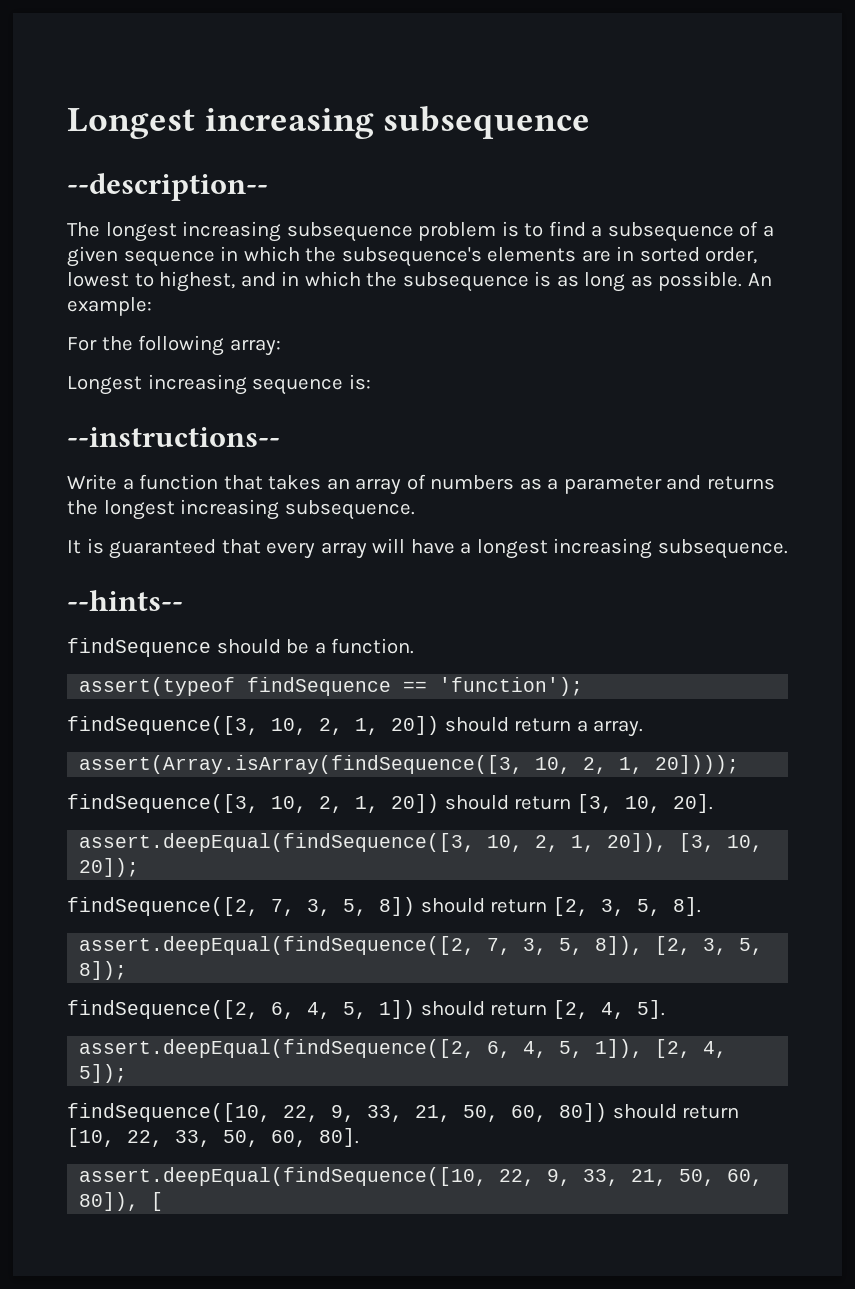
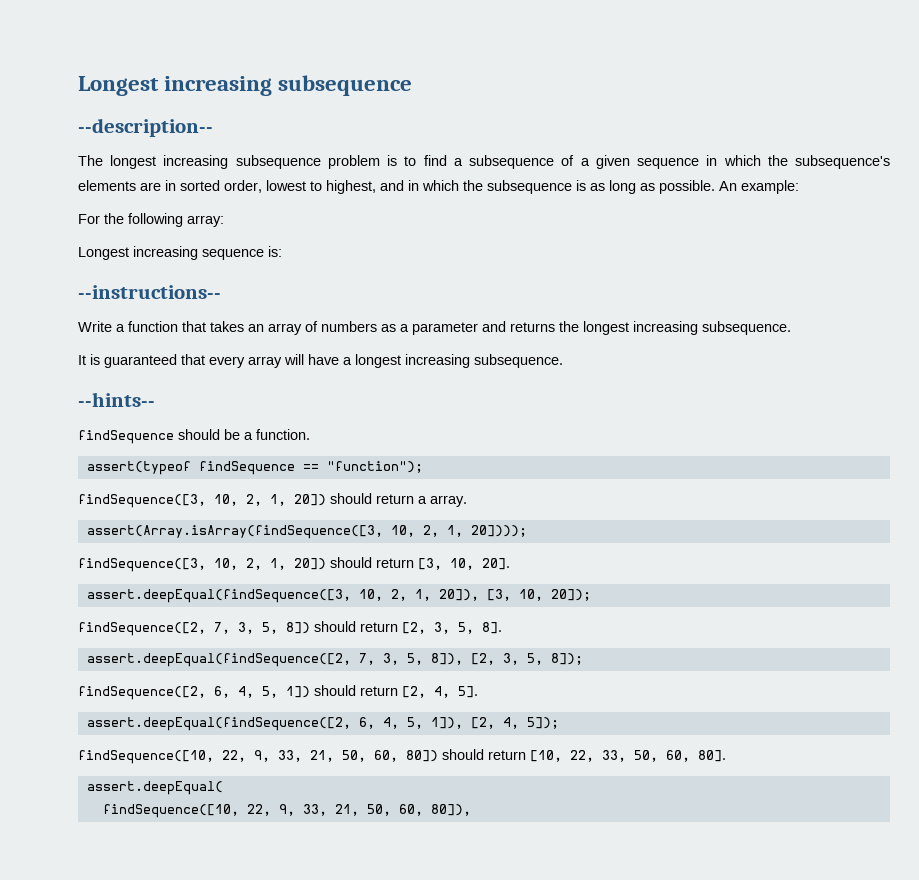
- assert(typeof findSequence == 'function');
+ assert(typeof findSequence == "function");
- assert.deepEqual(findSequence([10, 22, 9, 33, 21, 50, 60, 80]), [
+ assert.deepEqual(
+ findSequence([10, 22, 9, 33, 21, 50, 60, 80]),

